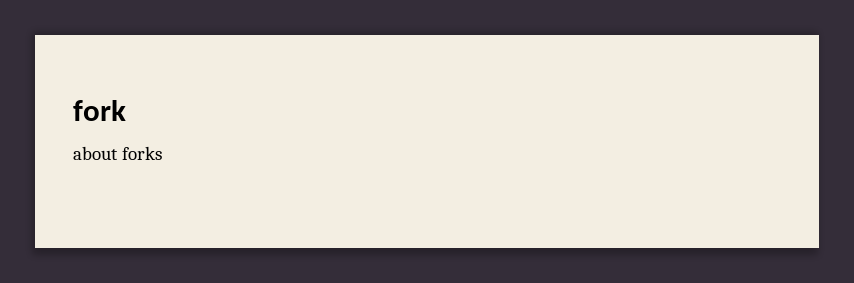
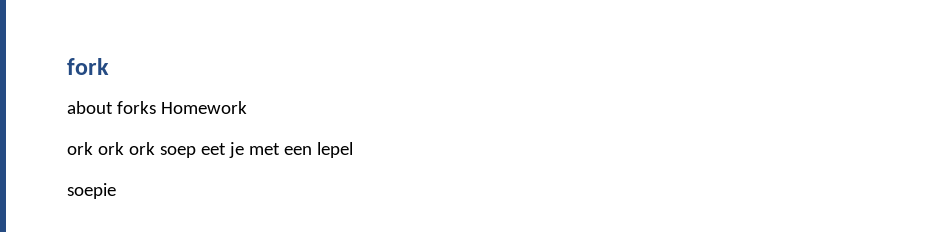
- about forks
+ about forks Homework
+ ork ork ork soep eet je met een lepel
+ soepie

